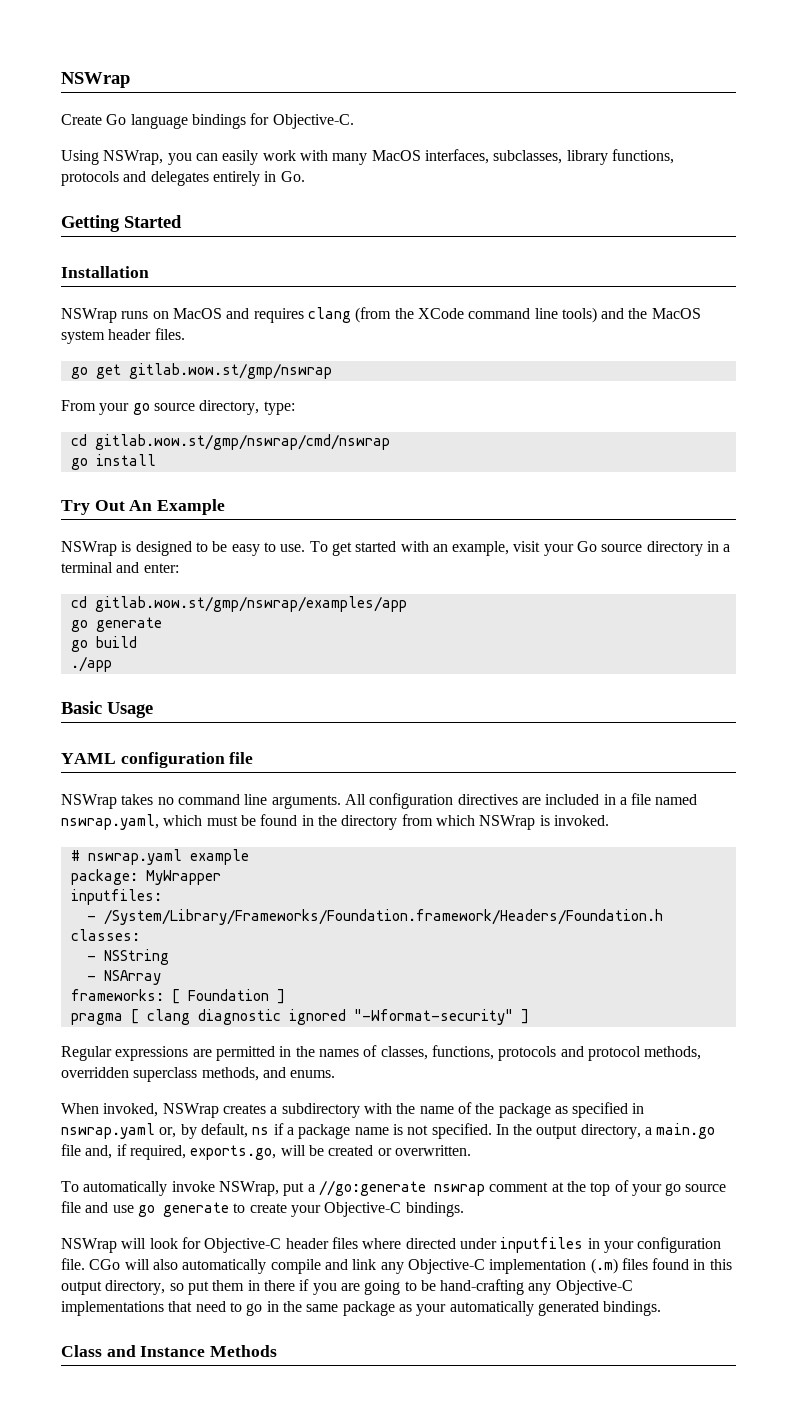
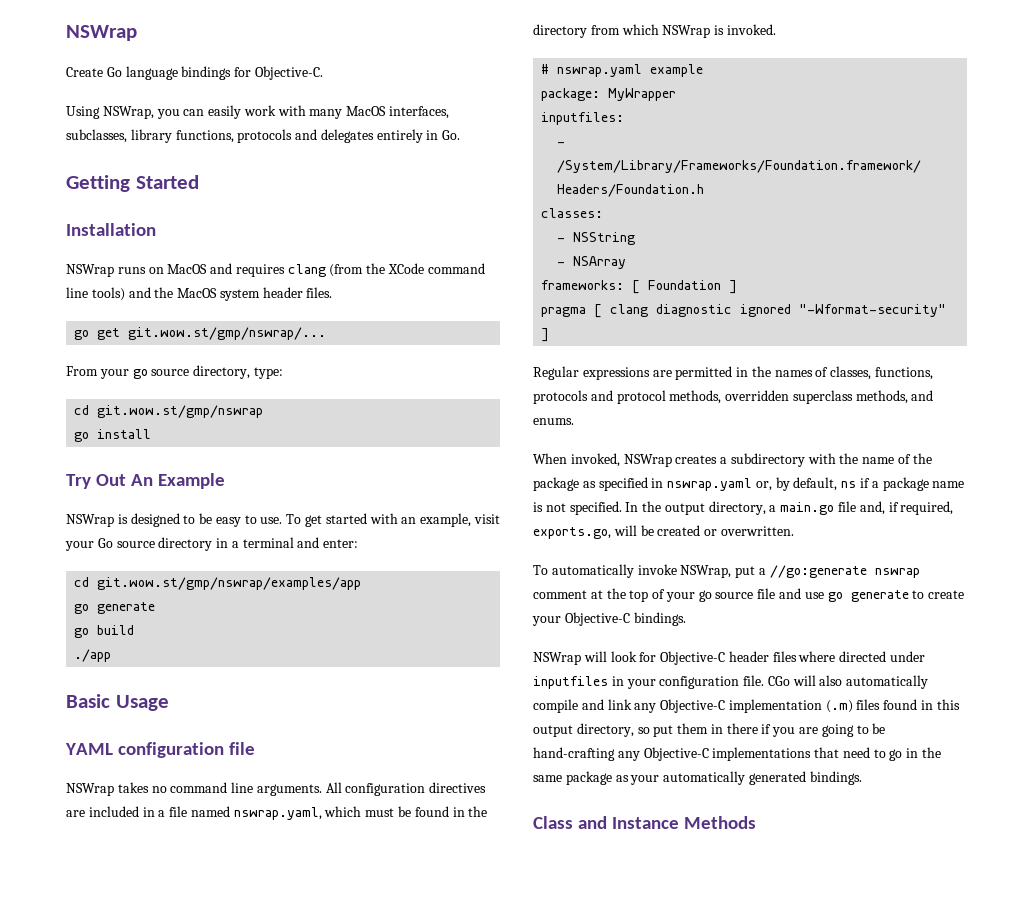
- go get gitlab.wow.st/gmp/nswrap
+ go get git.wow.st/gmp/nswrap/...
- cd gitlab.wow.st/gmp/nswrap/cmd/nswrap
+ cd git.wow.st/gmp/nswrap
- cd gitlab.wow.st/gmp/nswrap/examples/app
+ cd git.wow.st/gmp/nswrap/examples/app

